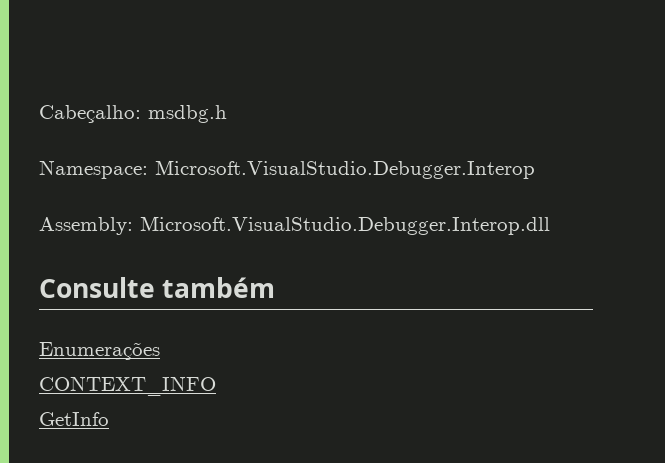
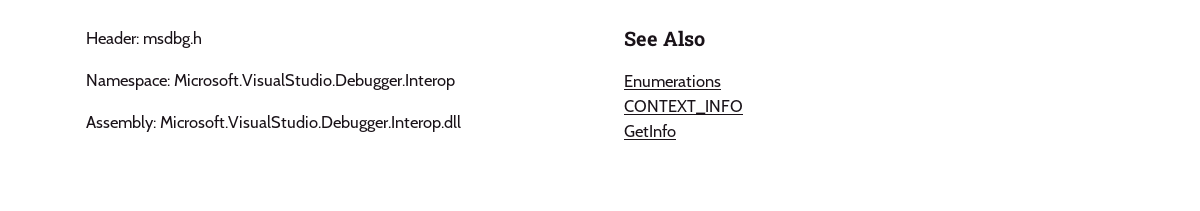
- Cabeçalho: msdbg.h
+ Header: msdbg.h
- Consulte também
- Enumerações
+ See Also
+ Enumerations

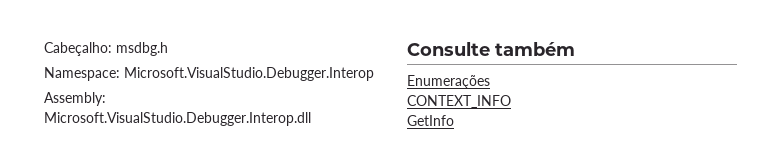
- Header: msdbg.h
+ Cabeçalho: msdbg.h
- See Also
- Enumerations
+ Consulte também
+ Enumerações

